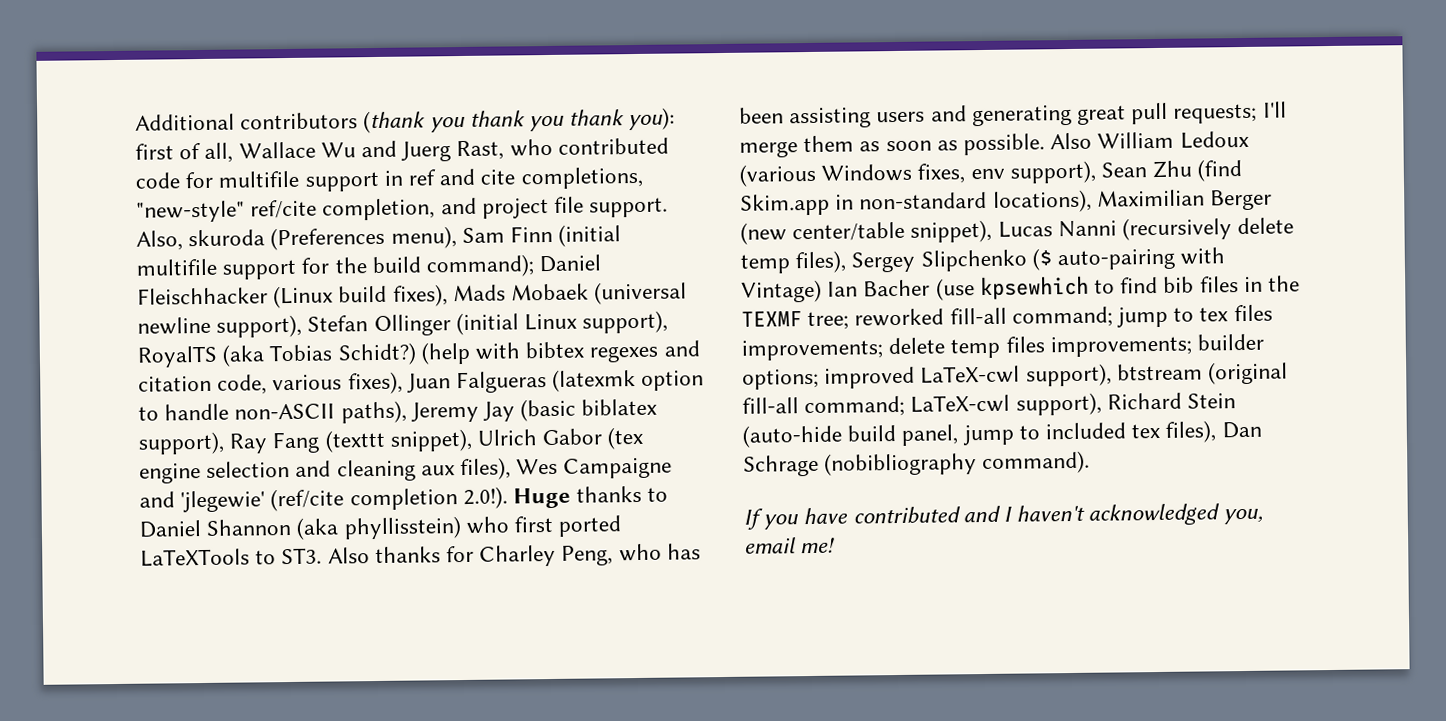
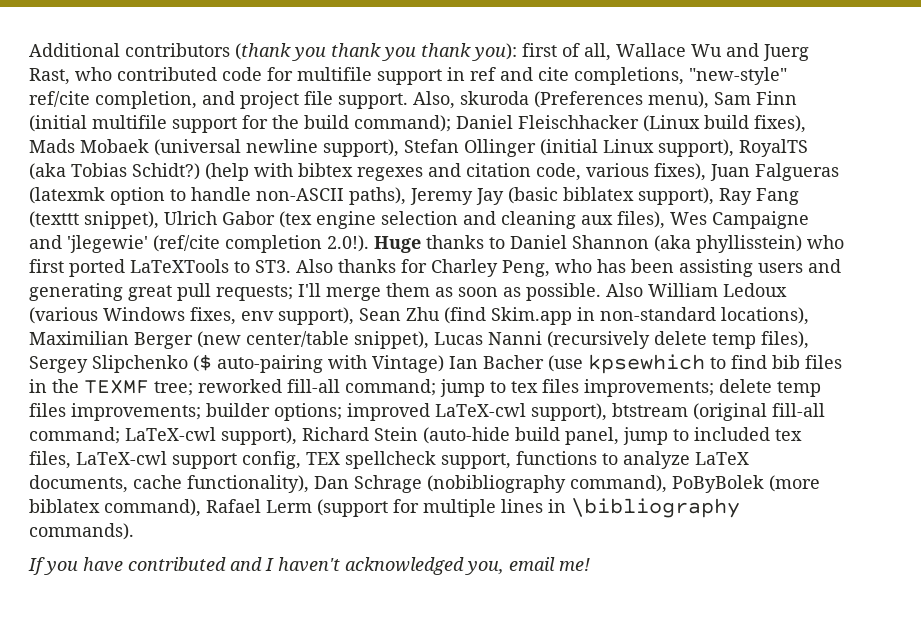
- LaTeX-cwl support), Richard Stein (auto-hide build panel, jump to included tex files), Dan Schrage (nobibliography command).
+ LaTeX-cwl support), Richard Stein (auto-hide build panel, jump to included tex files, LaTeX-cwl support config, TEX spellcheck support, functions to analyze LaTeX documents, cache functionality), Dan Schrage (nobibliography command), PoByBolek (more biblatex command), Rafael Lerm (support for multiple lines in \bibliography commands).

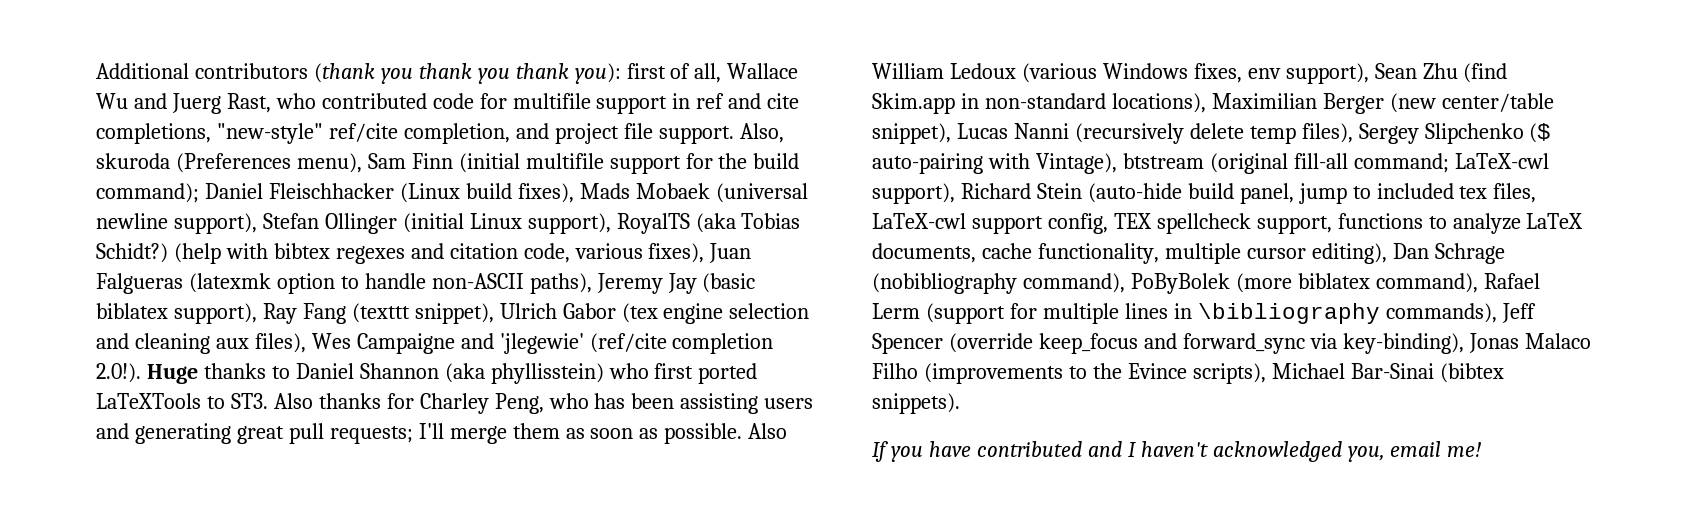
- Also William Ledoux (various Windows fixes, env support), Sean Zhu (find Skim.app in non-standard locations), Maximilian Berger (new center/table snippet), Lucas Nanni (recursively delete temp files), Sergey Slipchenko ($ auto-pairing with Vintage) Ian Bacher (use kpsewhich to find bib files in the TEXMF tree; reworked fill-all command; jump to tex files improvements; delete temp files improvements; builder options; improved LaTeX-cwl support), btstream (original fill-all command;
+ Also William Ledoux (various Windows fixes, env support), Sean Zhu (find Skim.app in non-standard locations), Maximilian Berger (new center/table snippet), Lucas Nanni (recursively delete temp files), Sergey Slipchenko ($ auto-pairing with Vintage), btstream (original fill-all command;
- LaTeX-cwl support), Richard Stein (auto-hide build panel, jump to included tex files, LaTeX-cwl support config, TEX spellcheck support, functions to analyze LaTeX documents, cache functionality), Dan Schrage (nobibliography command), PoByBolek (more biblatex command), Rafael Lerm (support for multiple lines in \bibliography commands).
+ LaTeX-cwl support), Richard Stein (auto-hide build panel, jump to included tex files, LaTeX-cwl support config, TEX spellcheck support, functions to analyze LaTeX documents, cache functionality, multiple cursor editing), Dan Schrage (nobibliography command), PoByBolek (more biblatex command), Rafael Lerm (support for multiple lines in \bibliography commands), Jeff Spencer (override keep_focus and forward_sync via key-binding), Jonas Malaco Filho (improvements to the Evince scripts), Michael Bar-Sinai (bibtex snippets).

